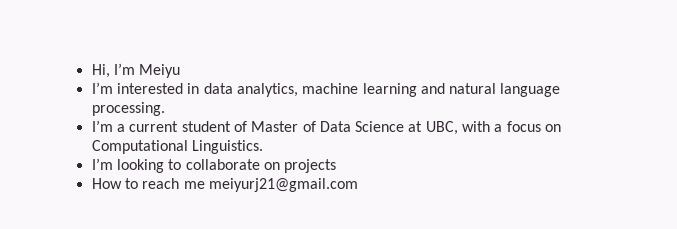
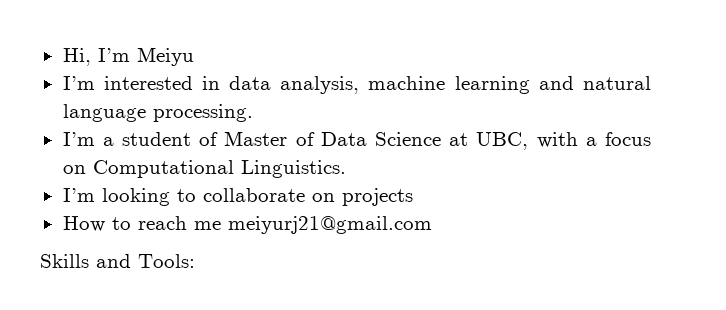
- I’m interested in data analytics, machine learning and natural language processing.
+ I’m interested in data analysis, machine learning and natural language processing.
- I’m a current student of Master of Data Science at UBC, with a focus on Computational Linguistics.
+ I’m a student of Master of Data Science at UBC, with a focus on Computational Linguistics.
+ Skills and Tools:

